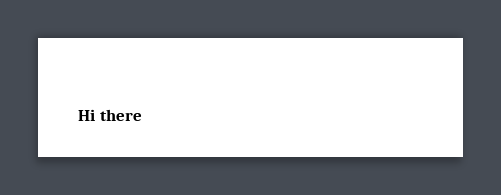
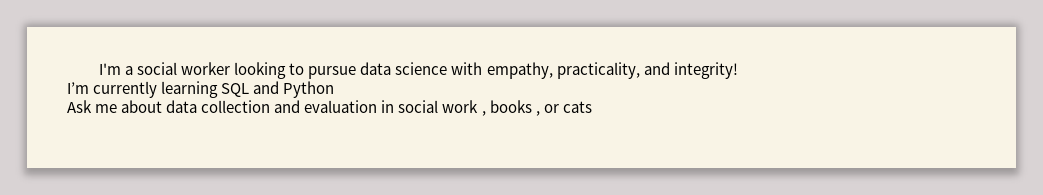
- Hi there
+ I'm a social worker looking to pursue data science with empathy, practicality, and integrity!
+ I’m currently learning SQL and Python
+ Ask me about data collection and evaluation in social work , books , or cats

